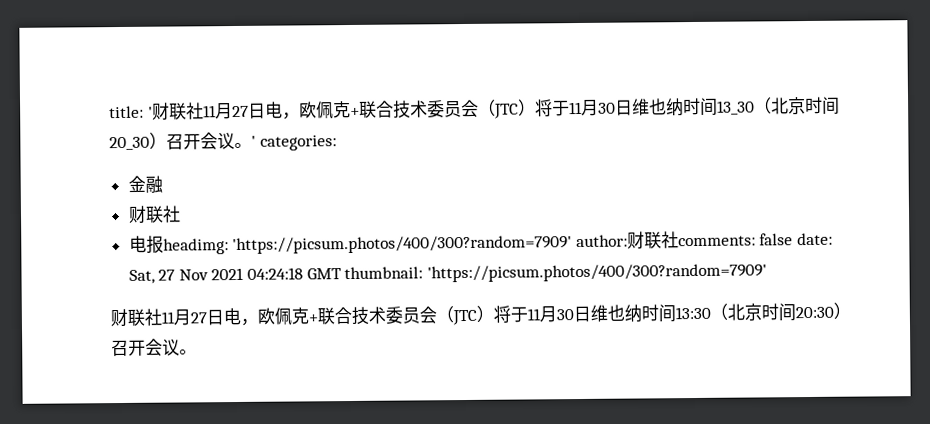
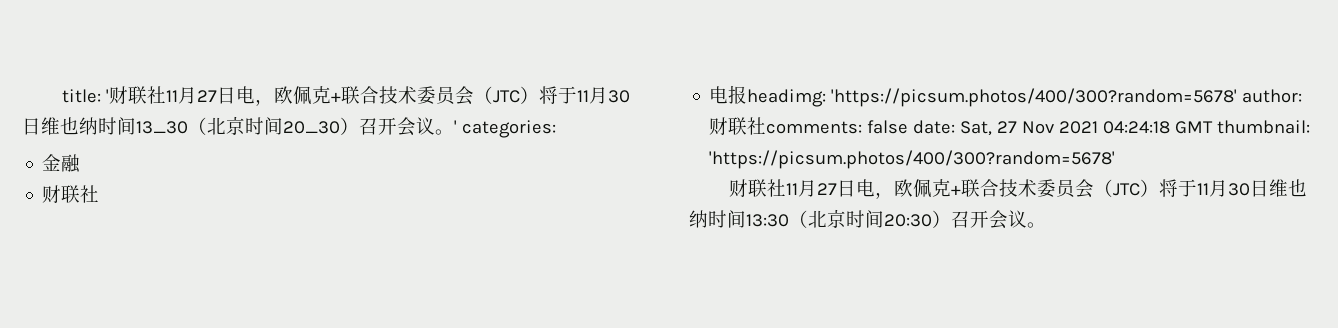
- 电报headimg: 'https://picsum.photos/400/300?random=7909' author:财联社comments: false date: Sat, 27 Nov 2021 04:24:18 GMT thumbnail: 'https://picsum.photos/400/300?random=7909'
+ 电报headimg: 'https://picsum.photos/400/300?random=5678' author:财联社comments: false date: Sat, 27 Nov 2021 04:24:18 GMT thumbnail: 'https://picsum.photos/400/300?random=5678'

